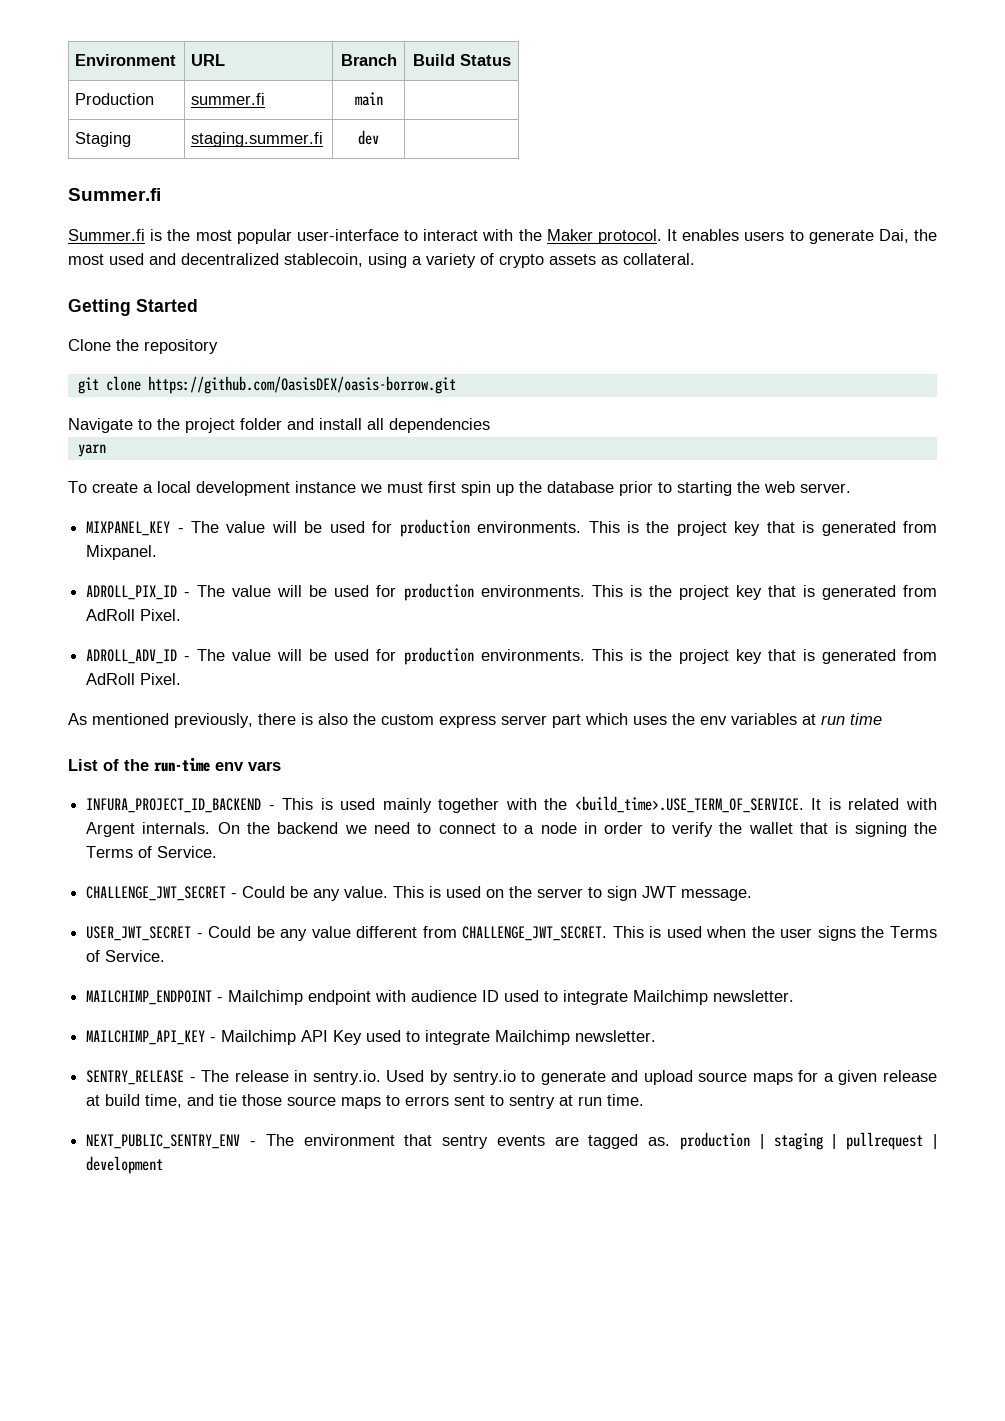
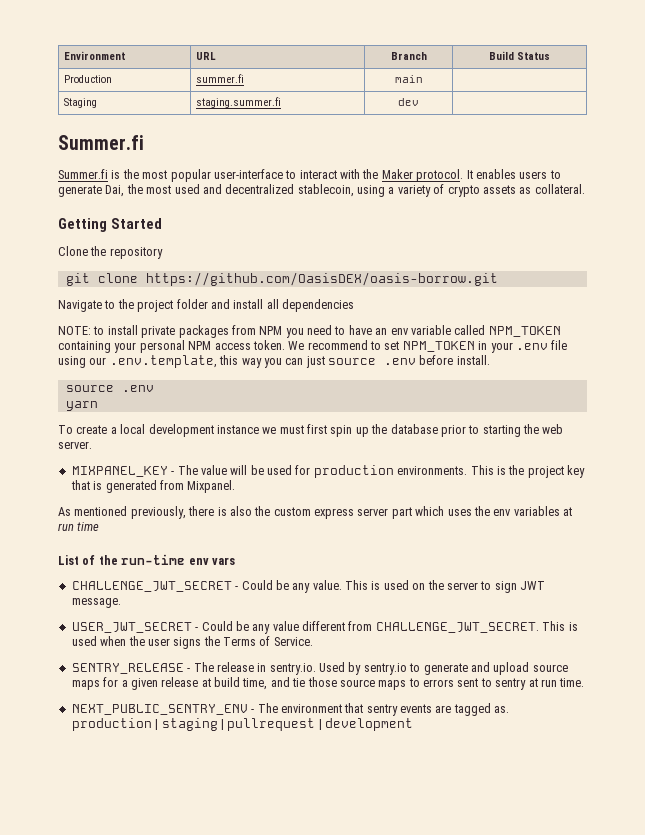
+ NOTE: to install private packages from NPM you need to have an env variable called NPM_TOKEN containing your personal NPM access token. We recommend to set NPM_TOKEN in your .env file using our .env.template, this way you can just source .env before install.
+ source .env
- ADROLL_PIX_ID - The value will be used for production environments. This is the project key that is generated from AdRoll Pixel.
- ADROLL_ADV_ID - The value will be used for production environments. This is the project key that is generated from AdRoll Pixel.
- INFURA_PROJECT_ID_BACKEND - This is used mainly together with the <build_time>.USE_TERM_OF_SERVICE. It is related with Argent internals. On the backend we need to connect to a node in order to verify the wallet that is signing the Terms of Service.
- MAILCHIMP_ENDPOINT - Mailchimp endpoint with audience ID used to integrate Mailchimp newsletter.
- MAILCHIMP_API_KEY - Mailchimp API Key used to integrate Mailchimp newsletter.

